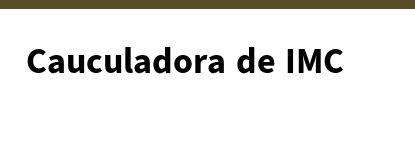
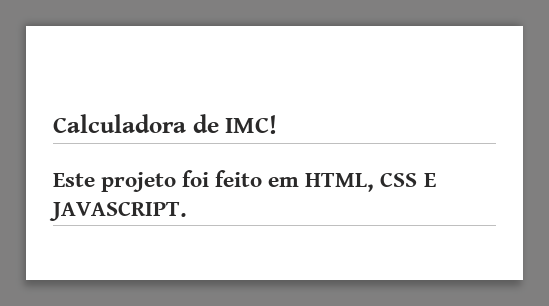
- Cauculadora de IMC
+ Calculadora de IMC!
+ Este projeto foi feito em HTML, CSS E JAVASCRIPT.

